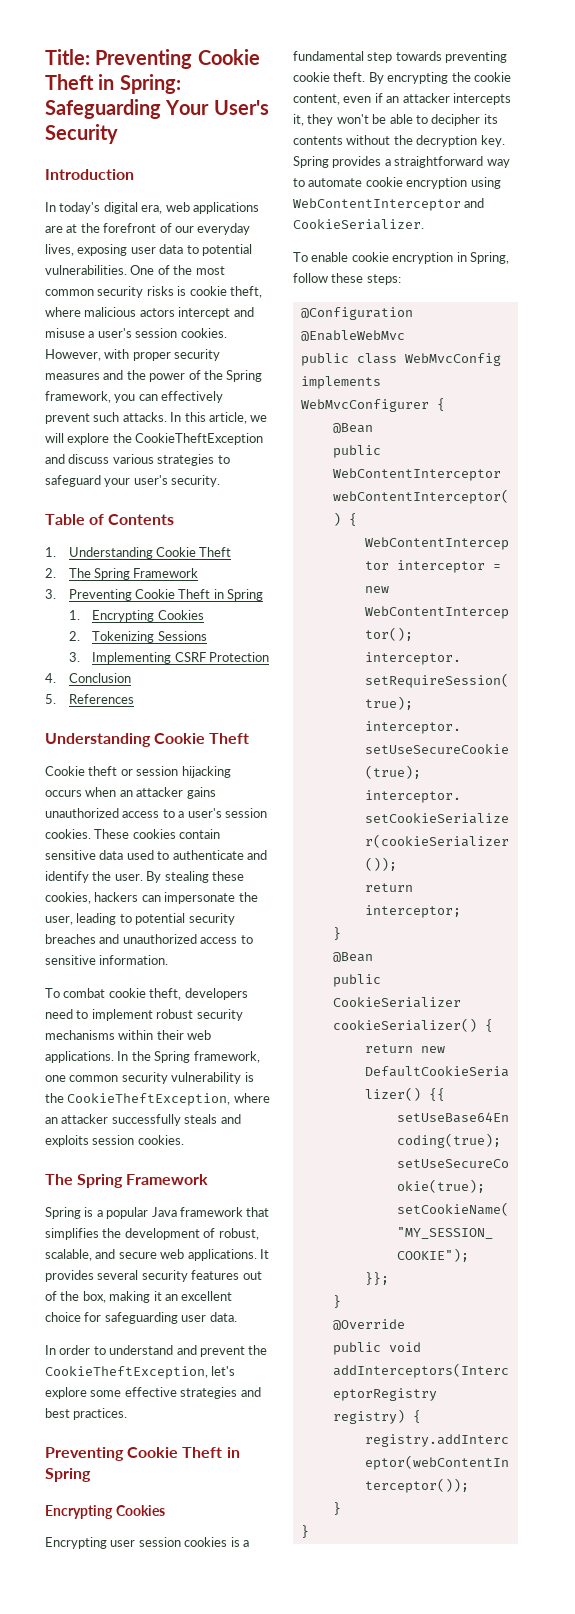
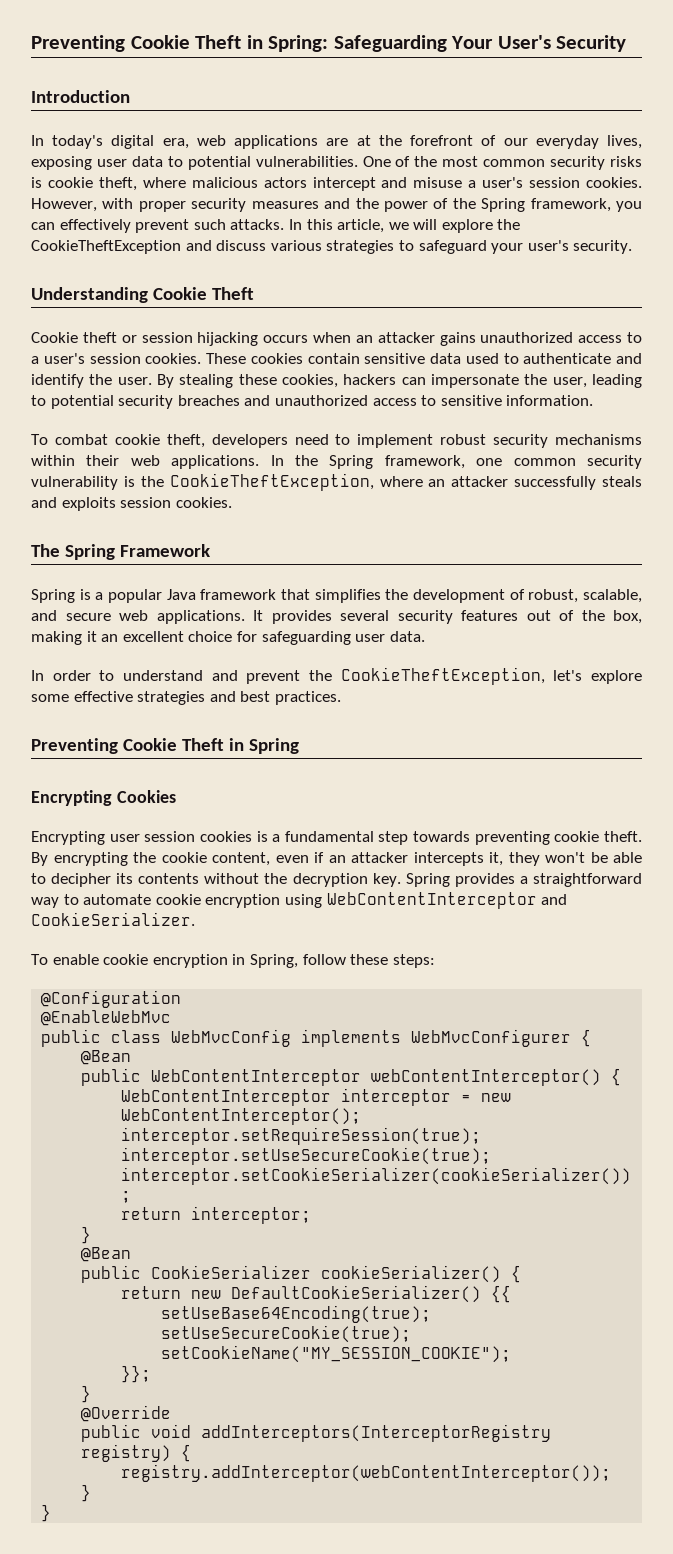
- Title: Preventing Cookie Theft in Spring: Safeguarding Your User's Security
+ Preventing Cookie Theft in Spring: Safeguarding Your User's Security
- Table of Contents
- 1. Understanding Cookie Theft
- 2. The Spring Framework
- 3. Preventing Cookie Theft in Spring
- 1. Encrypting Cookies
- 2. Tokenizing Sessions
- 3. Implementing CSRF Protection
- 4. Conclusion
- 5. References

